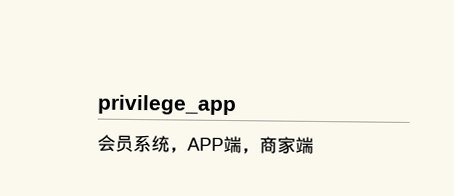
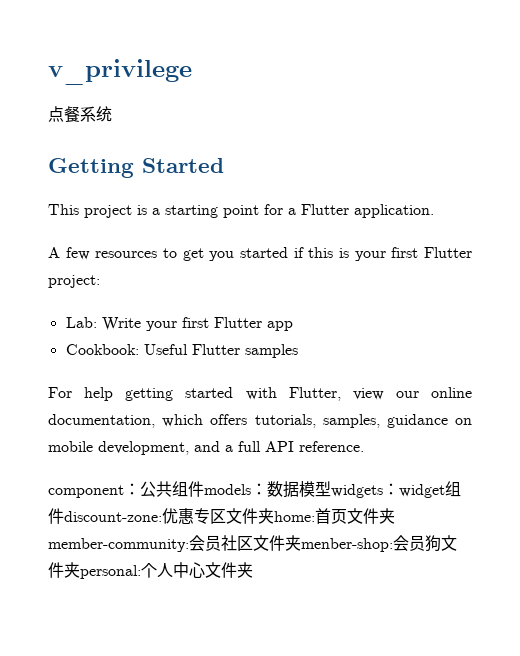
- privilege_app
- 会员系统，APP端，商家端
+ v_privilege
+ 点餐系统
+ Getting Started
+ This project is a starting point for a Flutter application.
+ A few resources to get you started if this is your first Flutter project:
+ Lab: Write your first Flutter app
+ Cookbook: Useful Flutter samples
+ For help getting started with Flutter, view our online documentation, which offers tutorials, samples, guidance on mobile development, and a full API reference.
+ component：公共组件models：数据模型widgets：widget组件discount-zone:优惠专区文件夹home:首页文件夹member-community:会员社区文件夹menber-shop:会员狗文件夹personal:个人中心文件夹

